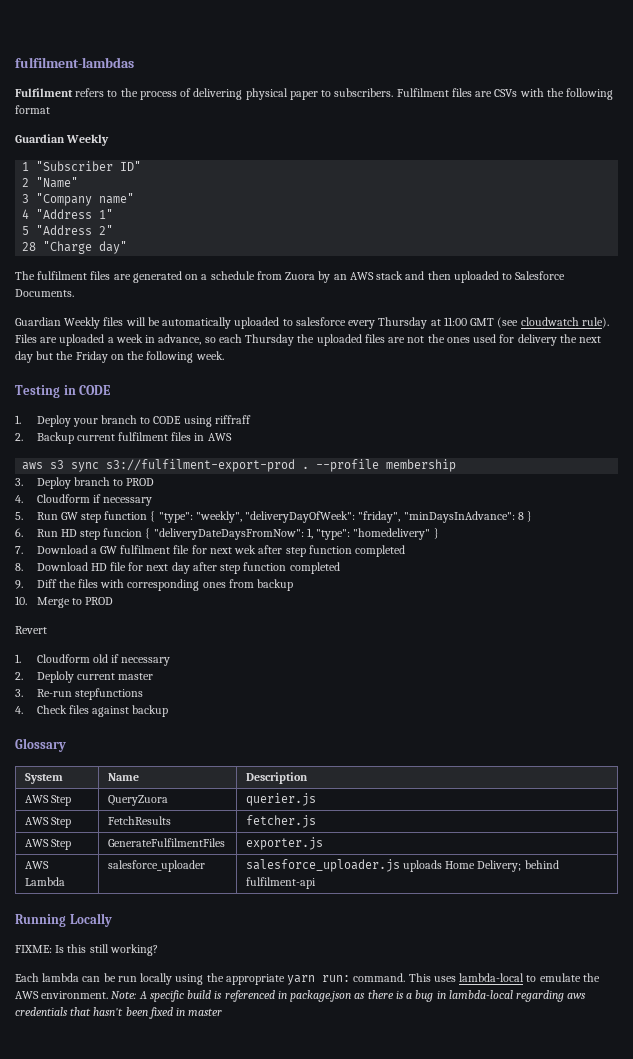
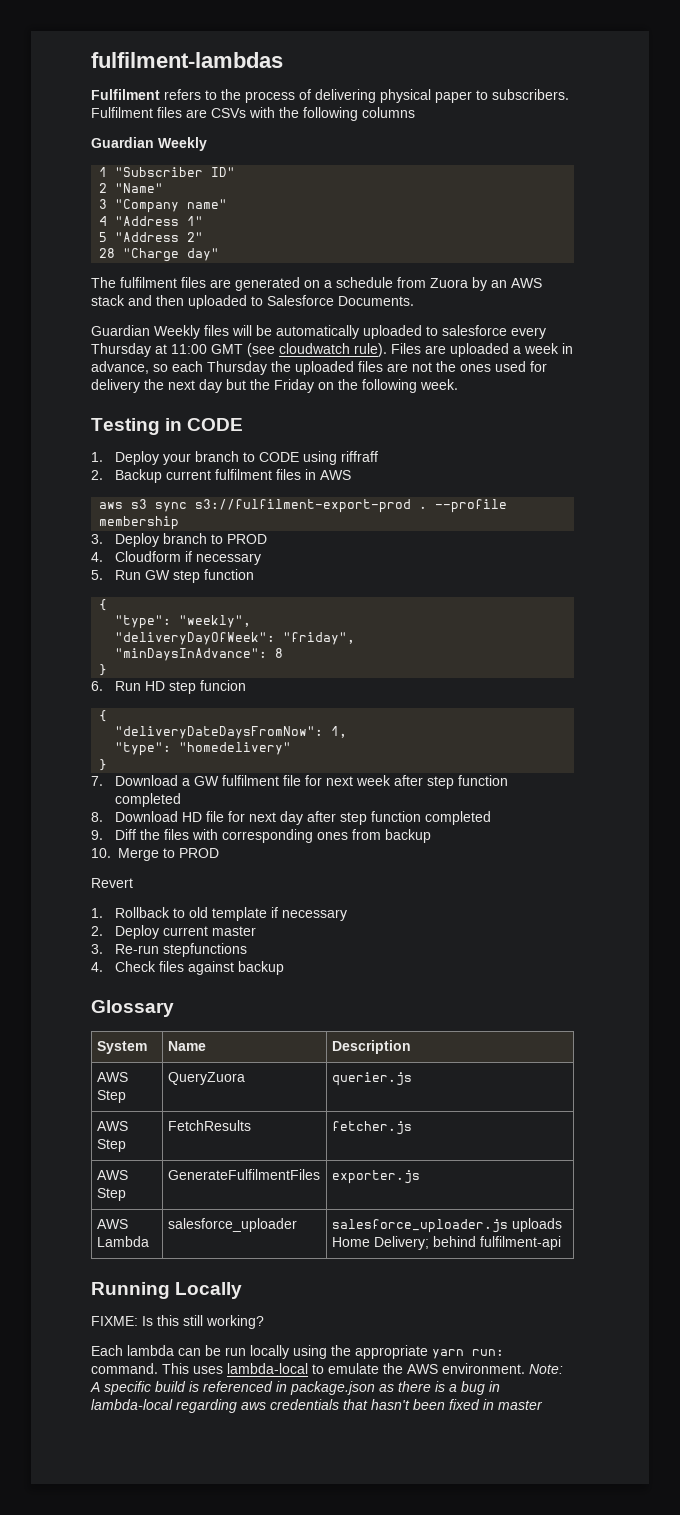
- Fulfilment files are CSVs with the following format
+ Fulfilment files are CSVs with the following columns
- 5. Run GW step function { "type": "weekly", "deliveryDayOfWeek": "friday", "minDaysInAdvance": 8 }
+ 5. Run GW step function
+ {
+ "type": "weekly",
+ "deliveryDayOfWeek": "friday",
+ "minDaysInAdvance": 8
+ }
- 6. Run HD step funcion { "deliveryDateDaysFromNow": 1, "type": "homedelivery" }
+ 6. Run HD step funcion
+ {
+ "deliveryDateDaysFromNow": 1,
+ "type": "homedelivery"
+ }
- 7. Download a GW fulfilment file for next wek after step function completed
+ 7. Download a GW fulfilment file for next week after step function completed
- 1. Cloudform old if necessary
+ 1. Rollback to old template if necessary
- 2. Deploly current master
+ 2. Deploy current master

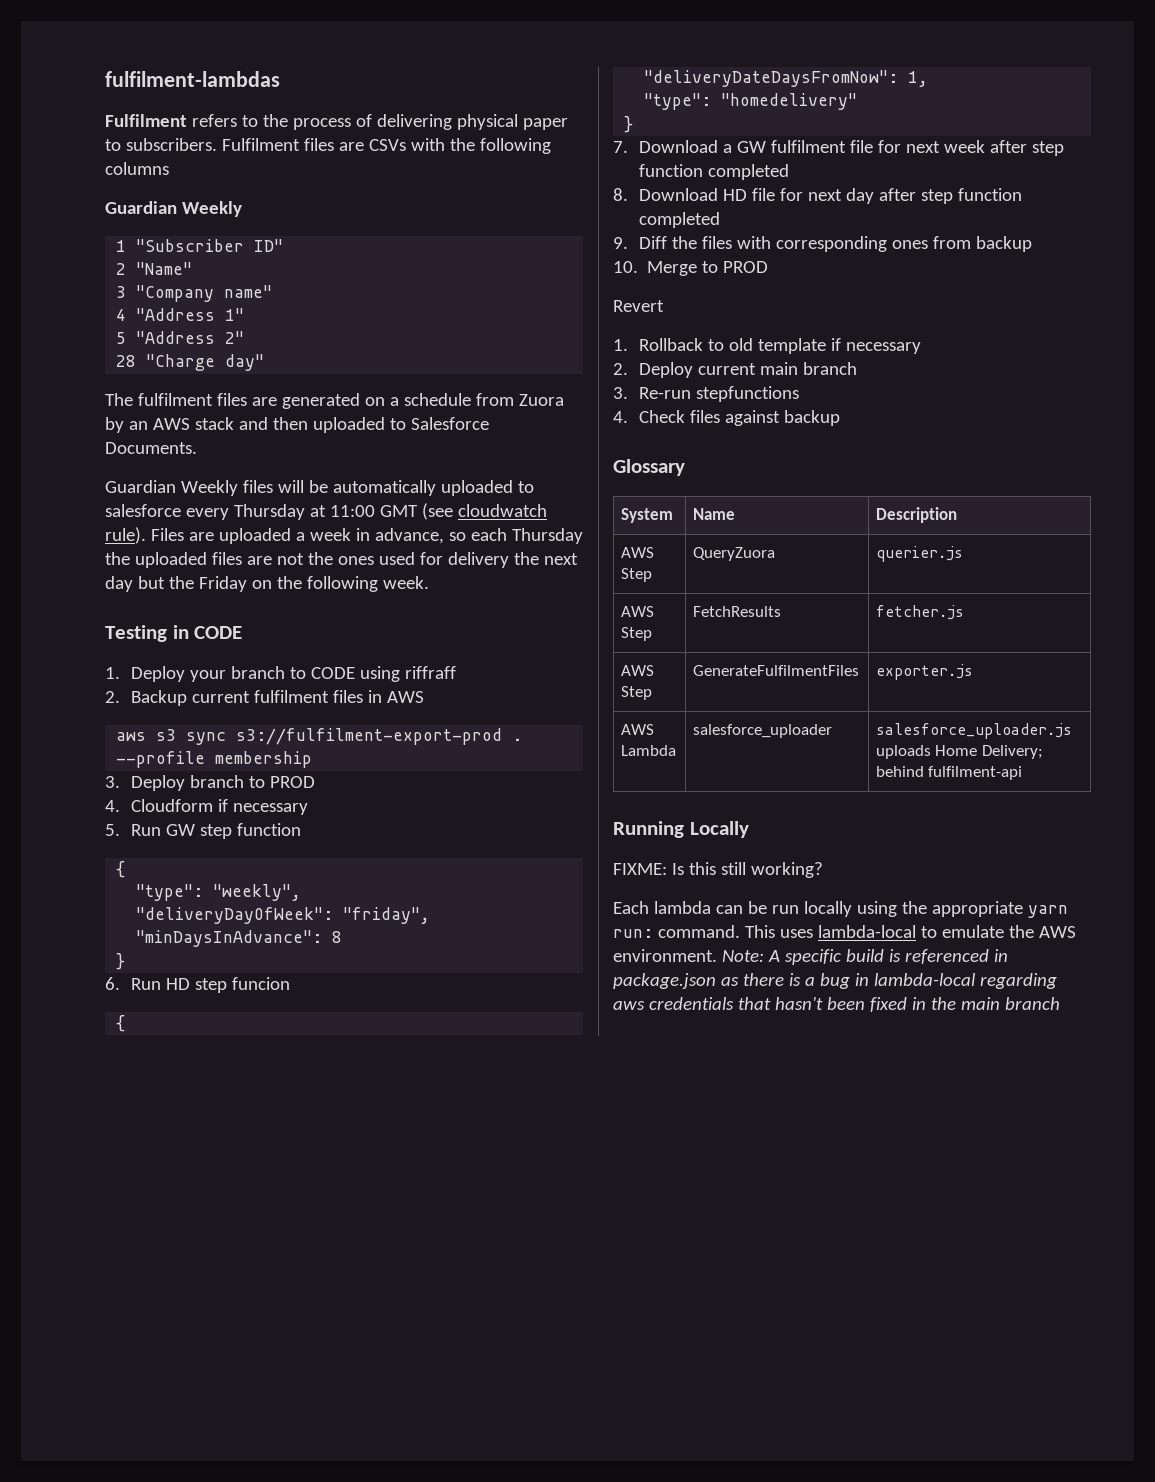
- 2. Deploy current master
+ 2. Deploy current main branch
- Note: A specific build is referenced in package.json as there is a bug in lambda-local regarding aws credentials that hasn't been fixed in master
+ Note: A specific build is referenced in package.json as there is a bug in lambda-local regarding aws credentials that hasn't been fixed in the main branch

